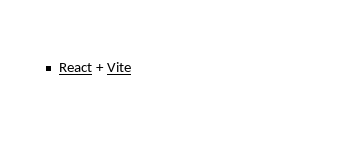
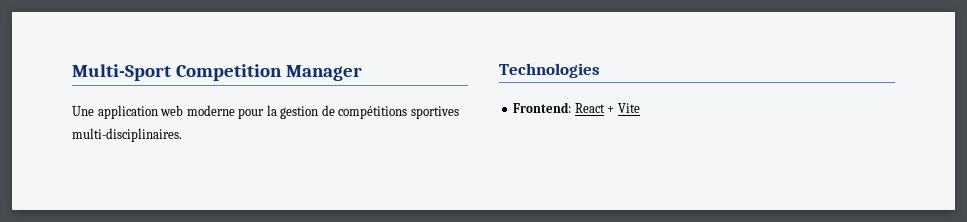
- React + Vite
+ Multi-Sport Competition Manager
+ Une application web moderne pour la gestion de compétitions sportives multi-disciplinaires.
+ Technologies
+ Frontend: React + Vite

